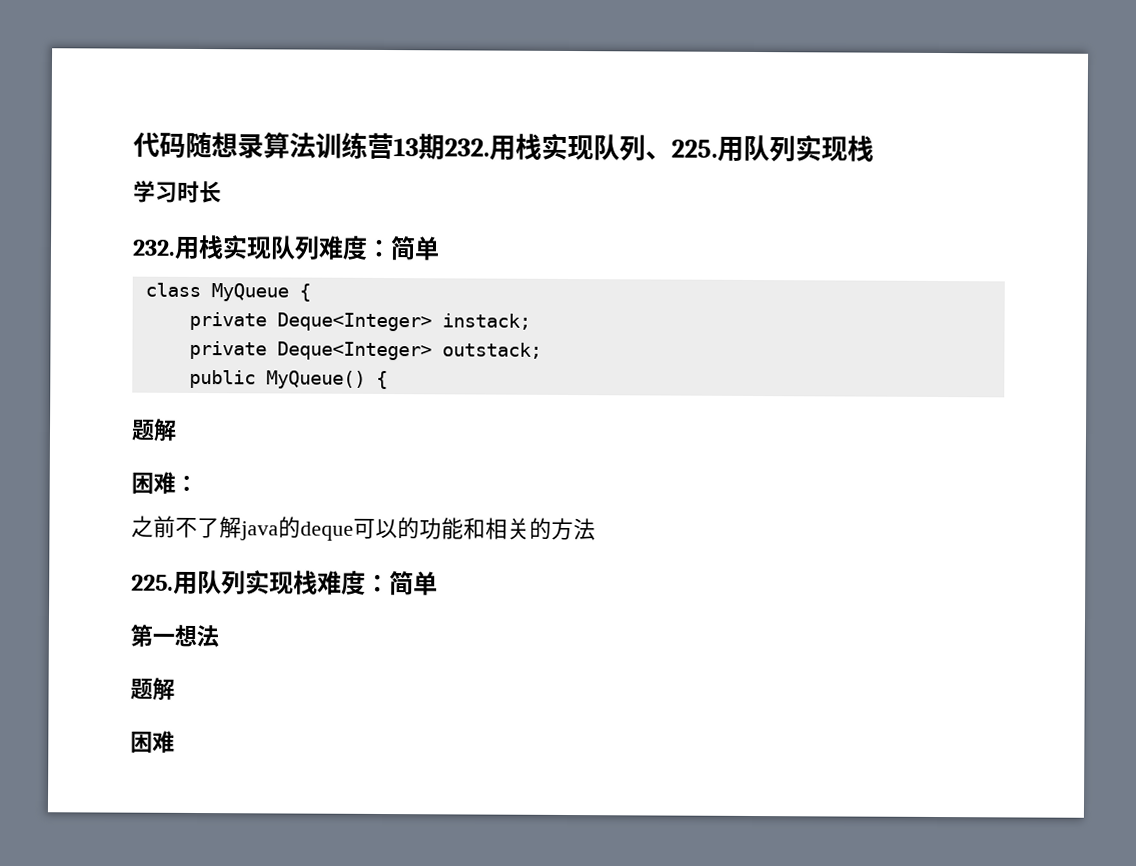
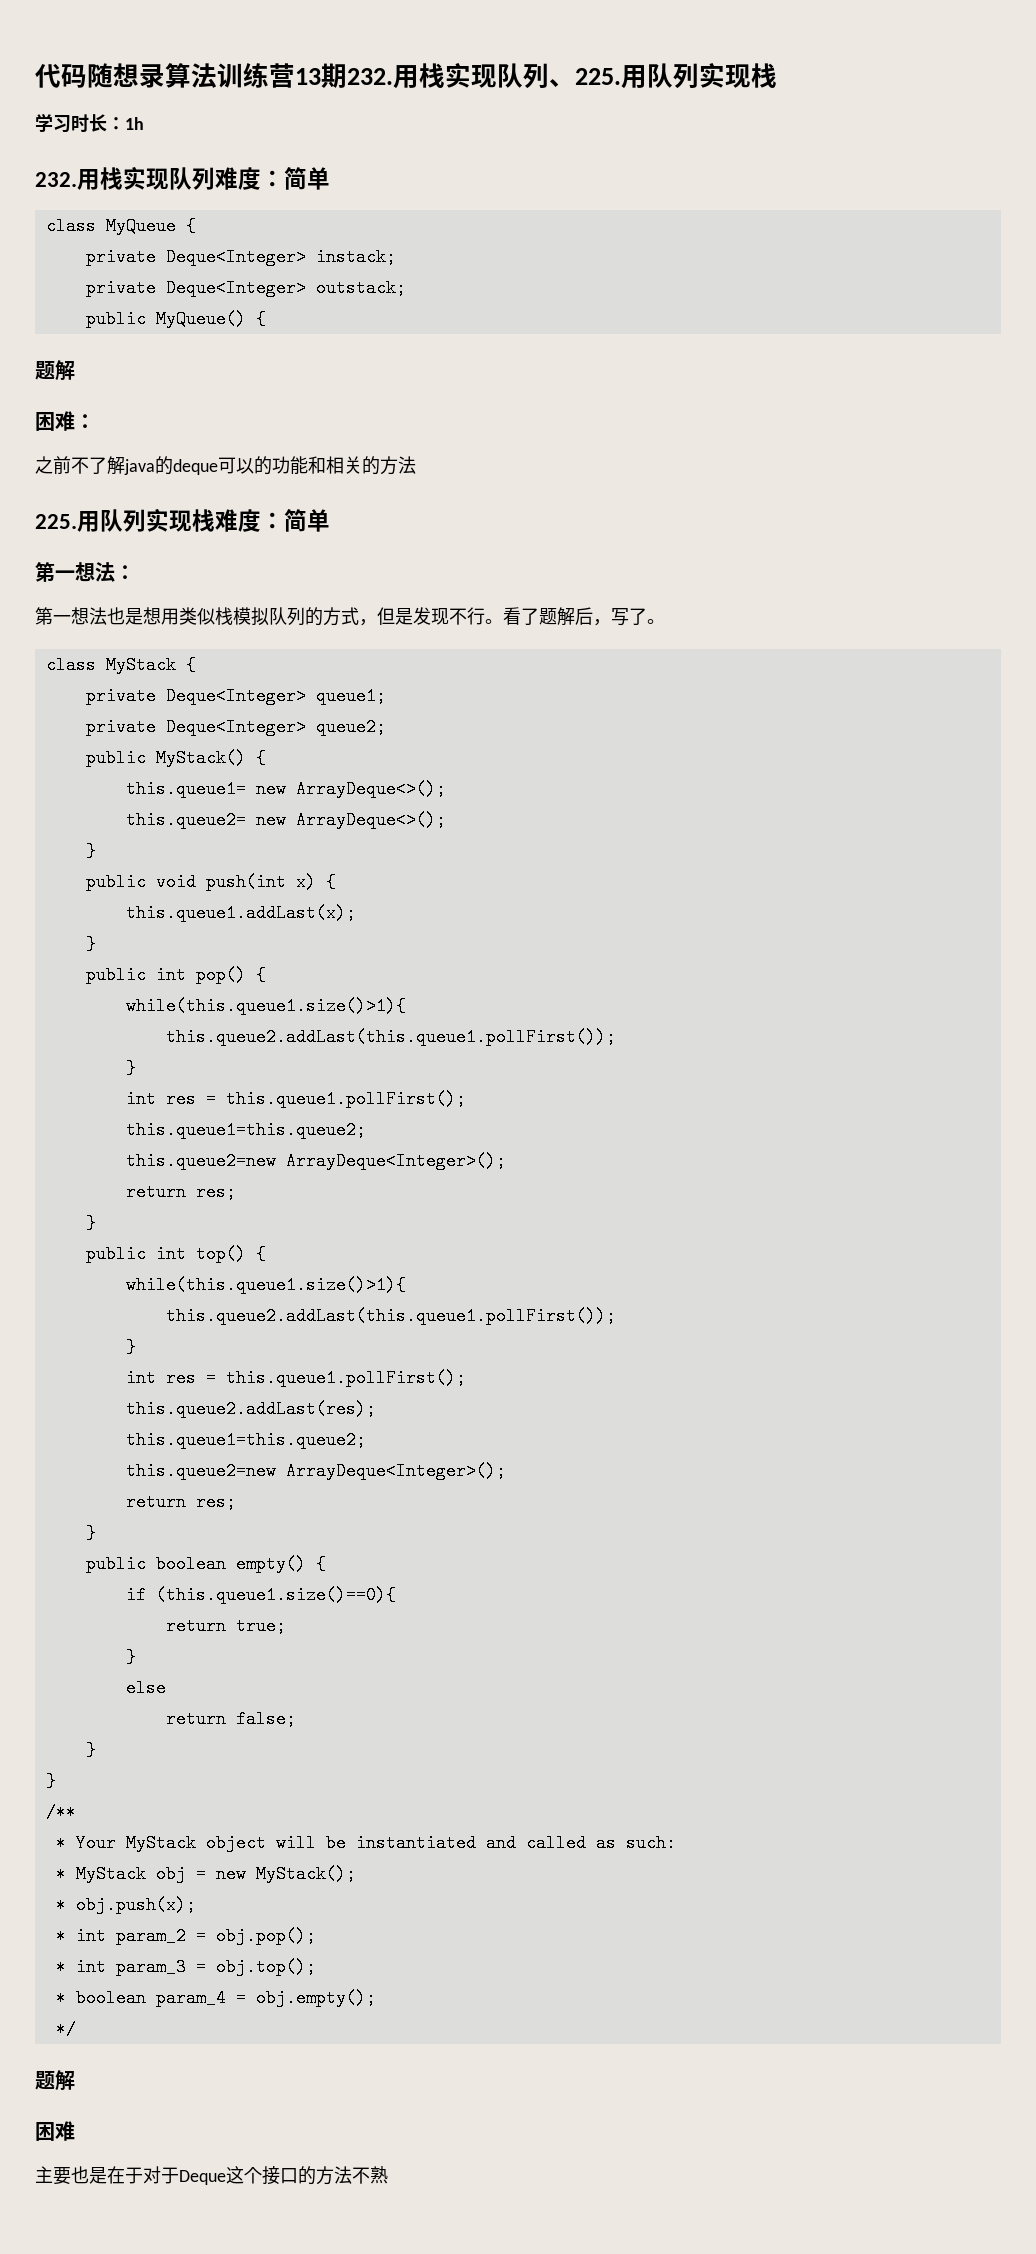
- 学习时长
+ 学习时长：1h
- 第一想法
+ 第一想法：
+ 第一想法也是想用类似栈模拟队列的方式，但是发现不行。看了题解后，写了。
+ class MyStack {
+ private Deque<Integer> queue1;
+ private Deque<Integer> queue2;
+ public MyStack() {
+ this.queue1= new ArrayDeque<>();
+ this.queue2= new ArrayDeque<>();
+ }
+ public void push(int x) {
+ this.queue1.addLast(x);
+ }
+ public int pop() {
+ while(this.queue1.size()>1){
+ this.queue2.addLast(this.queue1.pollFirst());
+ }
+ int res = this.queue1.pollFirst();
+ this.queue1=this.queue2;
+ this.queue2=new ArrayDeque<Integer>();
+ return res;
+ }
+ public int top() {
+ while(this.queue1.size()>1){
+ this.queue2.addLast(this.queue1.pollFirst());
+ }
+ int res = this.queue1.pollFirst();
+ this.queue2.addLast(res);
+ this.queue1=this.queue2;
+ this.queue2=new ArrayDeque<Integer>();
+ return res;
+ }
+ public boolean empty() {
+ if (this.queue1.size()==0){
+ return true;
+ }
+ else
+ return false;
+ }
+ }
+ /**
+ * Your MyStack object will be instantiated and called as such:
+ * MyStack obj = new MyStack();
+ * obj.push(x);
+ * int param_2 = obj.pop();
+ * int param_3 = obj.top();
+ * boolean param_4 = obj.empty();
+ */
  题解
  困难
+ 主要也是在于对于Deque这个接口的方法不熟

